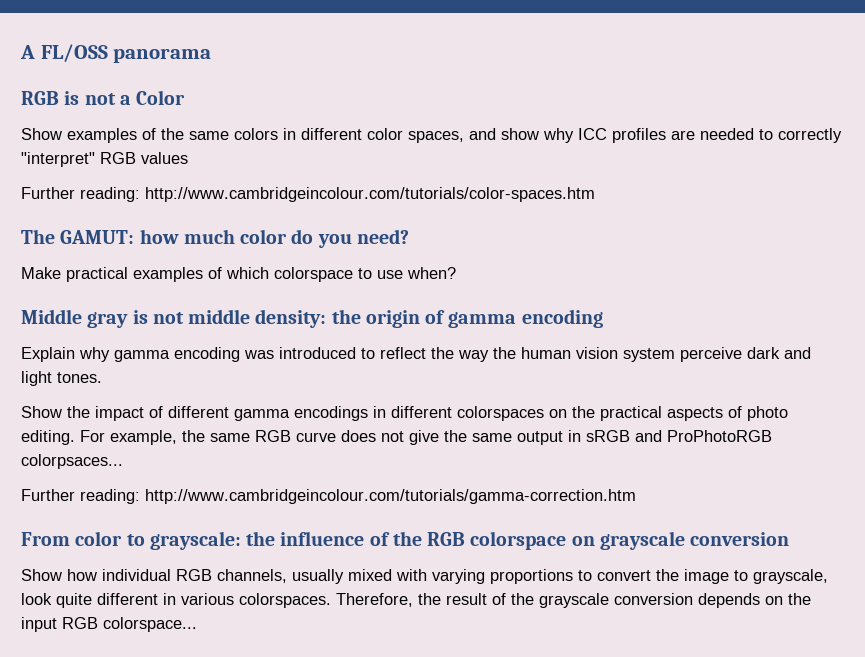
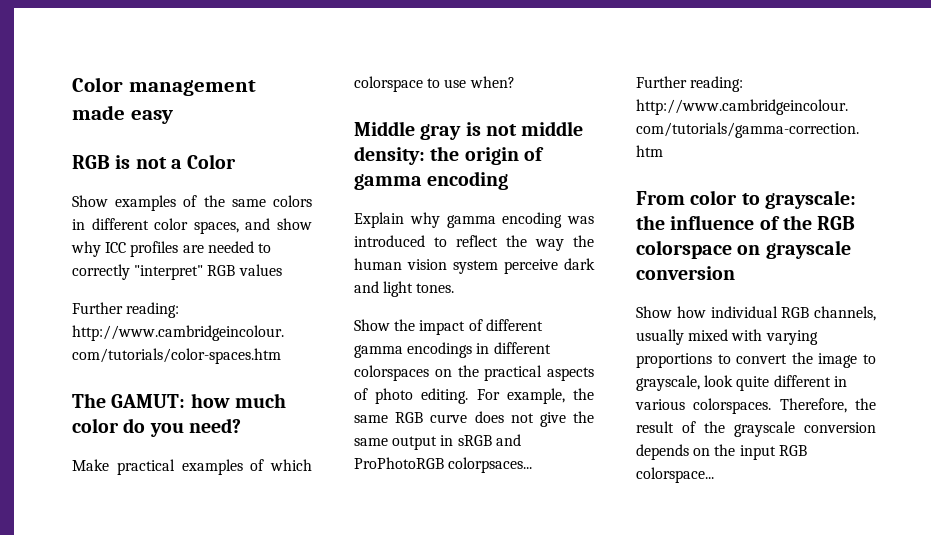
- A FL/OSS panorama
+ Color management made easy

